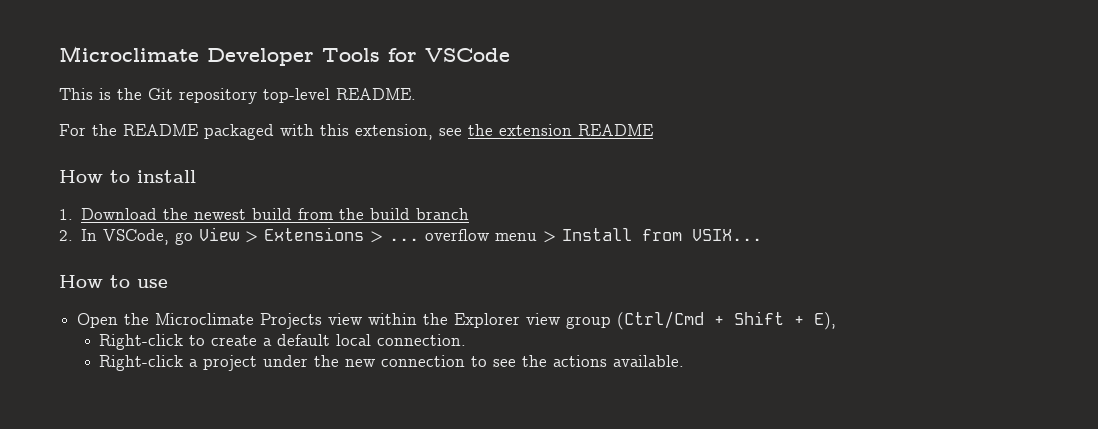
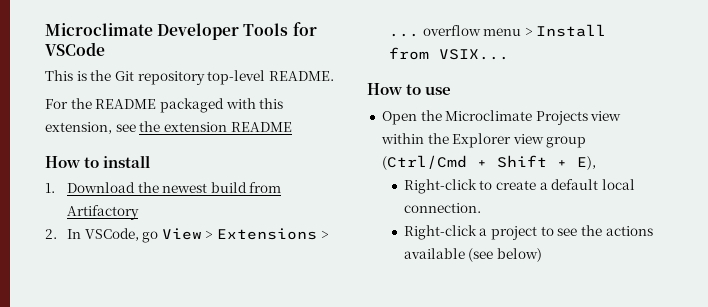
- 1. Download the newest build from the build branch
+ 1. Download the newest build from Artifactory
- Right-click a project under the new connection to see the actions available.
+ Right-click a project to see the actions available (see below)

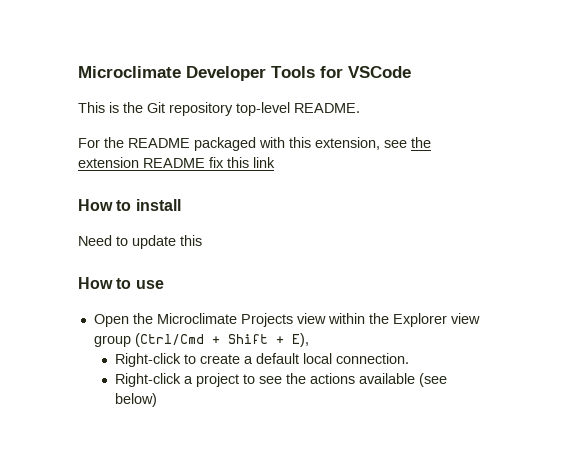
- For the README packaged with this extension, see the extension README
+ For the README packaged with this extension, see the extension README fix this link
- 1. Download the newest build from Artifactory
- 2. In VSCode, go View > Extensions > ... overflow menu > Install from VSIX...
+ Need to update this

